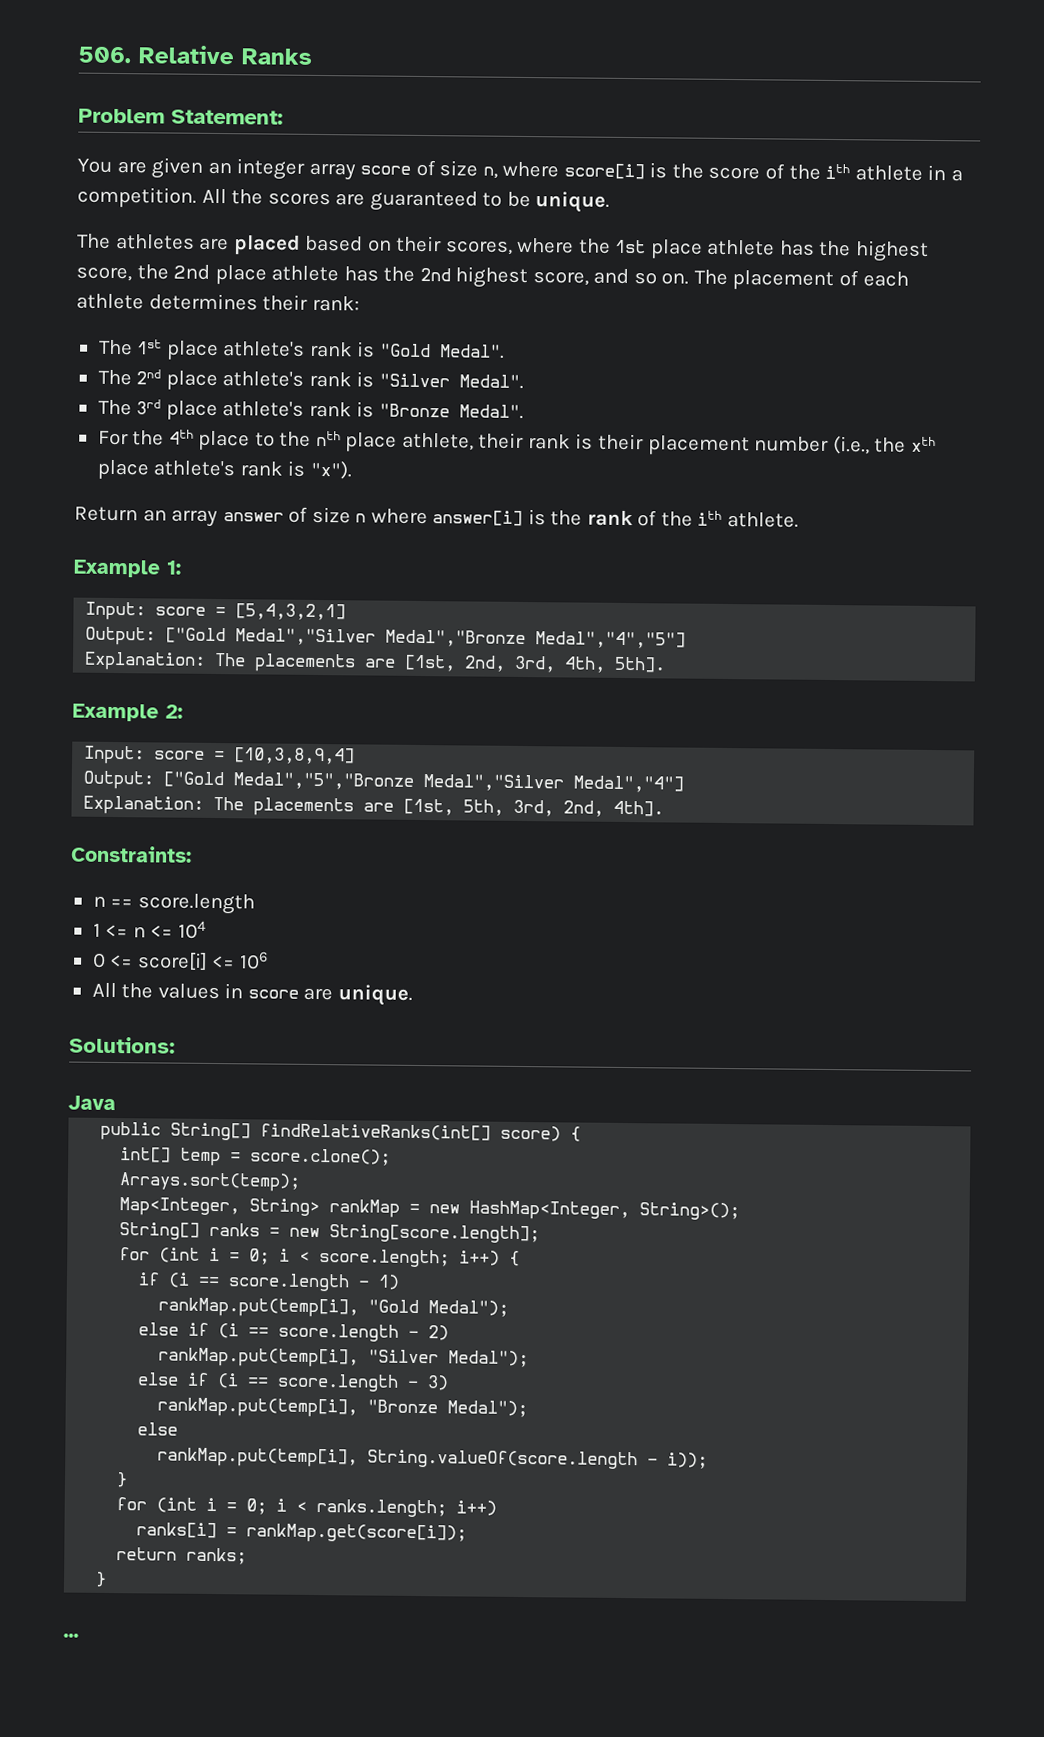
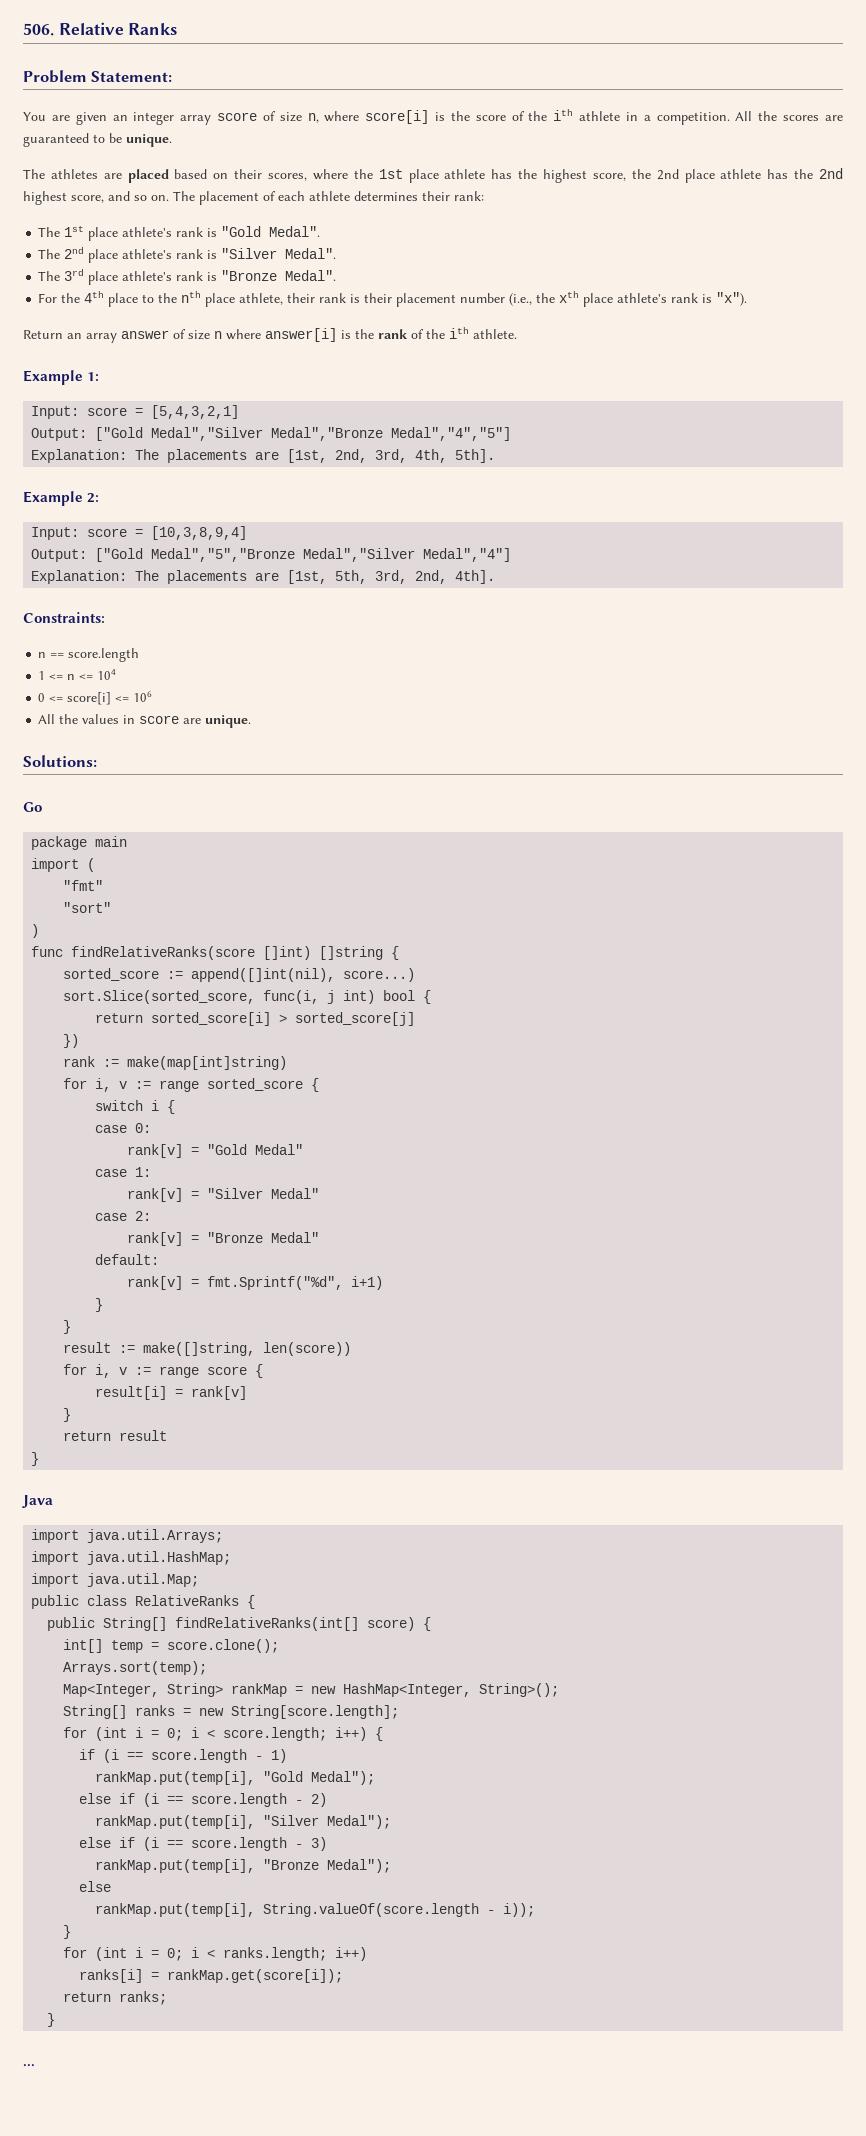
+ Go
+ package main
+ import (
+ "fmt"
+ "sort"
+ )
+ func findRelativeRanks(score []int) []string {
+ sorted_score := append([]int(nil), score...)
+ sort.Slice(sorted_score, func(i, j int) bool {
+ return sorted_score[i] > sorted_score[j]
+ })
+ rank := make(map[int]string)
+ for i, v := range sorted_score {
+ switch i {
+ case 0:
+ rank[v] = "Gold Medal"
+ case 1:
+ rank[v] = "Silver Medal"
+ case 2:
+ rank[v] = "Bronze Medal"
+ default:
+ rank[v] = fmt.Sprintf("%d", i+1)
+ }
+ }
+ result := make([]string, len(score))
+ for i, v := range score {
+ result[i] = rank[v]
+ }
+ return result
+ }
  Java
+ import java.util.Arrays;
+ import java.util.HashMap;
+ import java.util.Map;
+ public class RelativeRanks {

